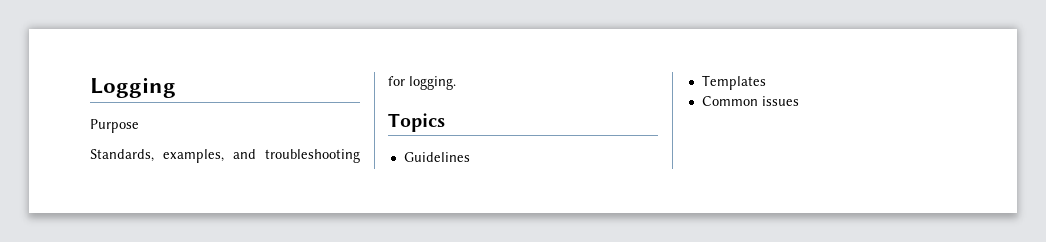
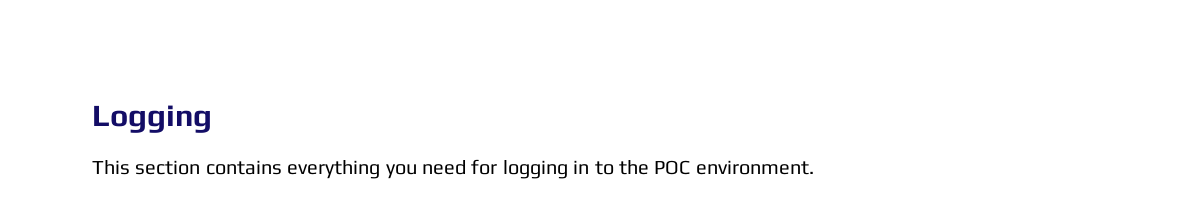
- Purpose
- Standards, examples, and troubleshooting for logging.
- Topics
- Guidelines
- Templates
- Common issues
+ This section contains everything you need for logging in to the POC environment.

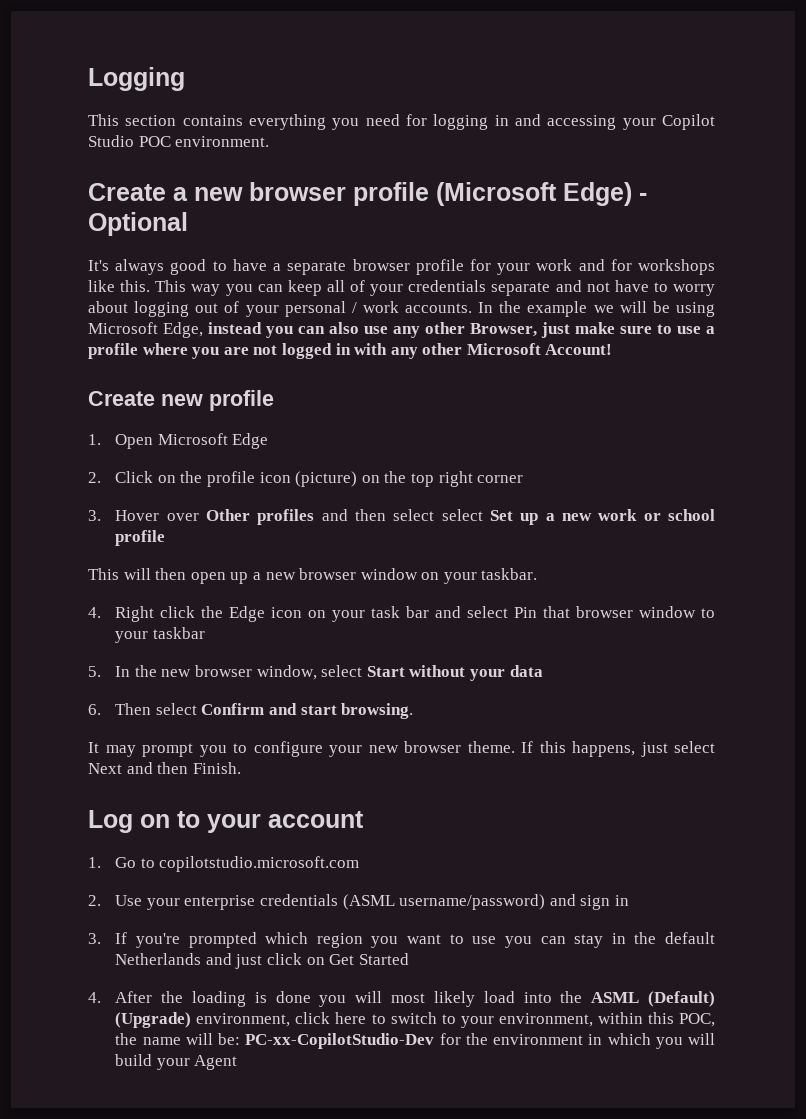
- This section contains everything you need for logging in to the POC environment.
+ This section contains everything you need for logging in and accessing your Copilot Studio POC environment.
+ Create a new browser profile (Microsoft Edge) - Optional
+ It's always good to have a separate browser profile for your work and for workshops like this. This way you can keep all of your credentials separate and not have to worry about logging out of your personal / work accounts. In the example we will be using Microsoft Edge, instead you can also use any other Browser, just make sure to use a profile where you are not logged in with any other Microsoft Account!
+ Create new profile
+ 1. Open Microsoft Edge
+ 2. Click on the profile icon (picture) on the top right corner
+ 3. Hover over Other profiles and then select select Set up a new work or school profile
+ This will then open up a new browser window on your taskbar.
+ 4. Right click the Edge icon on your task bar and select Pin that browser window to your taskbar
+ 5. In the new browser window, select Start without your data
+ 6. Then select Confirm and start browsing.
+ It may prompt you to configure your new browser theme. If this happens, just select Next and then Finish.
+ Log on to your account
+ 1. Go to copilotstudio.microsoft.com
+ 2. Use your enterprise credentials (ASML username/password) and sign in
+ 3. If you're prompted which region you want to use you can stay in the default Netherlands and just click on Get Started
+ 4. After the loading is done you will most likely load into the ASML (Default) (Upgrade) environment, click here to switch to your environment, within this POC, the name will be: PC-xx-CopilotStudio-Dev for the environment in which you will build your Agent

